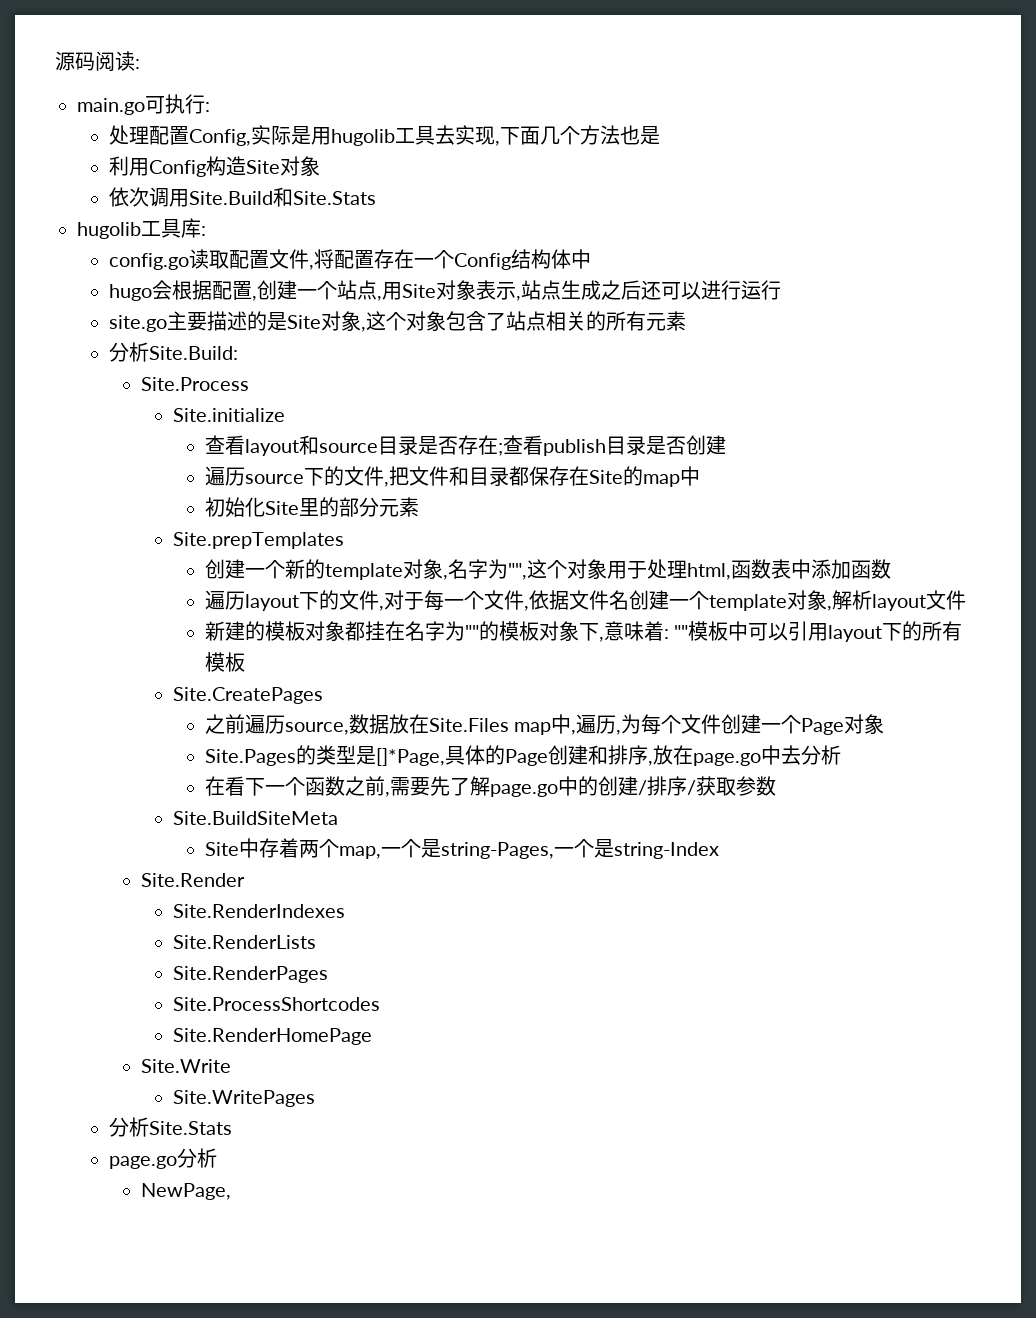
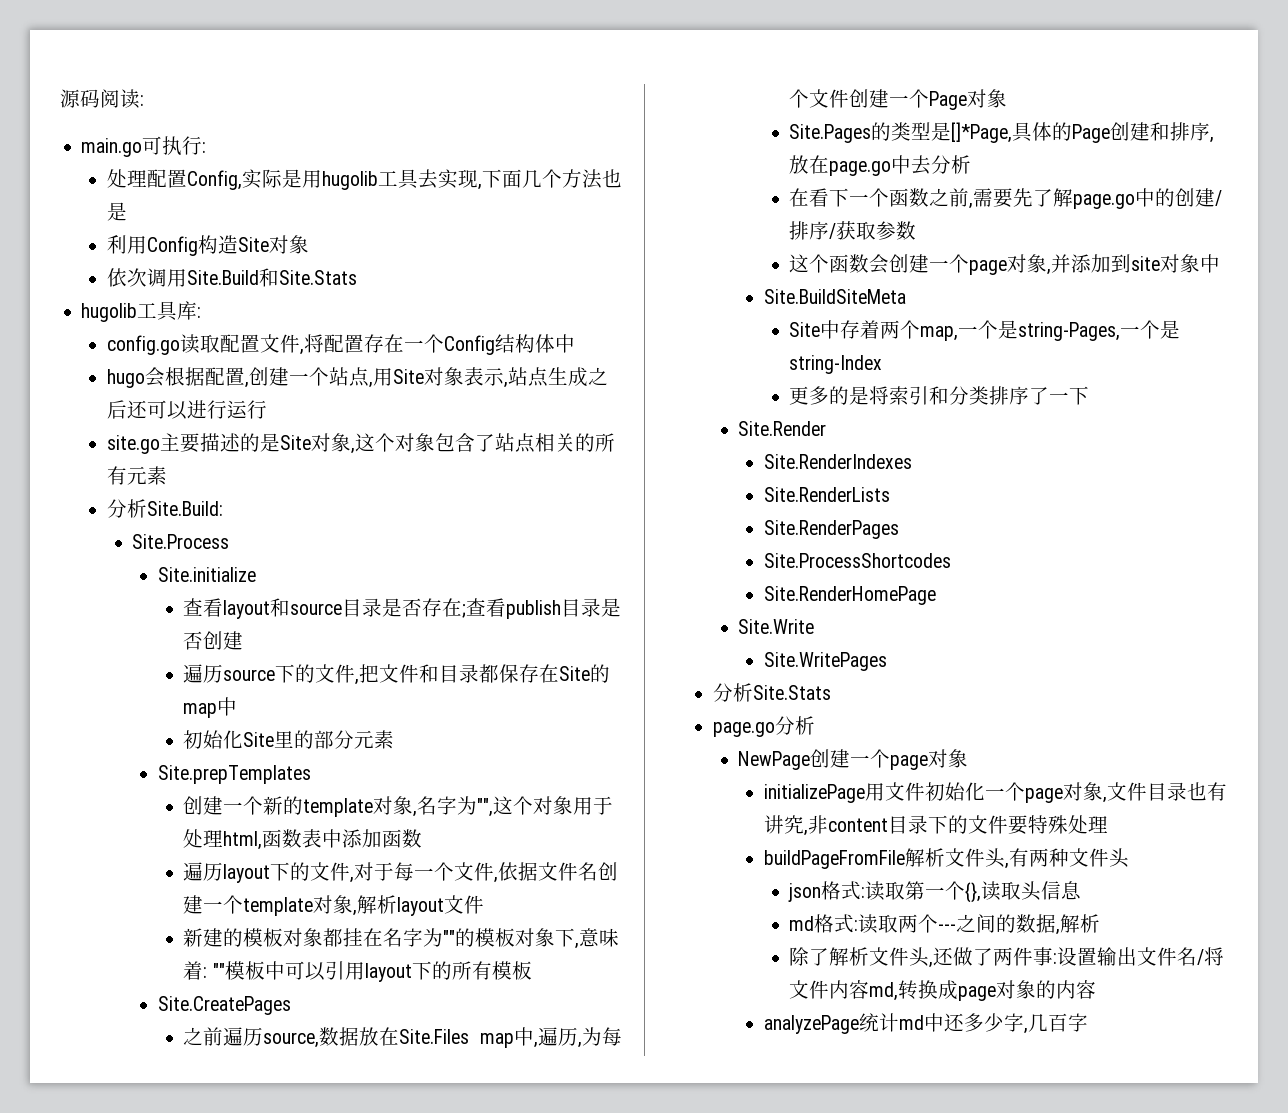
+ 这个函数会创建一个page对象,并添加到site对象中
+ 更多的是将索引和分类排序了一下
- NewPage,
+ NewPage创建一个page对象
+ initializePage用文件初始化一个page对象,文件目录也有讲究,非content目录下的文件要特殊处理
+ buildPageFromFile解析文件头,有两种文件头
+ json格式:读取第一个{},读取头信息
+ md格式:读取两个---之间的数据,解析
+ 除了解析文件头,还做了两件事:设置输出文件名/将文件内容md,转换成page对象的内容
+ analyzePage统计md中还多少字,几百字

